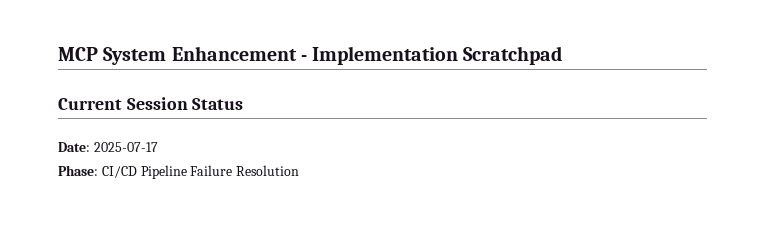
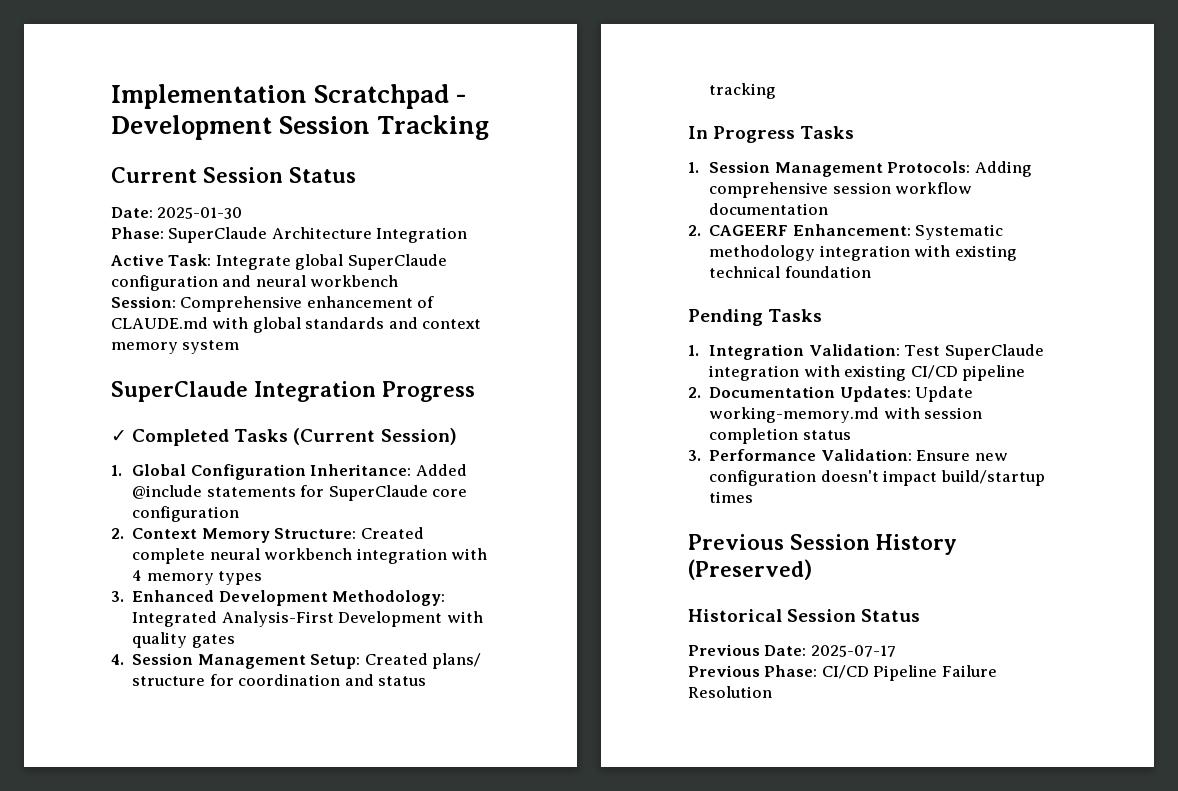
- MCP System Enhancement - Implementation Scratchpad
+ Implementation Scratchpad - Development Session Tracking
  Current Session Status
- Date: 2025-07-17
+ Date: 2025-01-30
+ Phase: SuperClaude Architecture Integration
+ Active Task: Integrate global SuperClaude configuration and neural workbench
+ Session: Comprehensive enhancement of CLAUDE.md with global standards and context memory system
+ SuperClaude Integration Progress
+ ✓ Completed Tasks (Current Session)
+ 1. Global Configuration Inheritance: Added @include statements for SuperClaude core configuration
+ 2. Context Memory Structure: Created complete neural workbench integration with 4 memory types
+ 3. Enhanced Development Methodology: Integrated Analysis-First Development with quality gates
+ 4. Session Management Setup: Created plans/ structure for coordination and status tracking
+ In Progress Tasks
+ 1. Session Management Protocols: Adding comprehensive session workflow documentation
+ 2. CAGEERF Enhancement: Systematic methodology integration with existing technical foundation
+ Pending Tasks
+ 1. Integration Validation: Test SuperClaude integration with existing CI/CD pipeline
+ 2. Documentation Updates: Update working-memory.md with session completion status
+ 3. Performance Validation: Ensure new configuration doesn't impact build/startup times
+ Previous Session History (Preserved)
+ Historical Session Status
+ Previous Date: 2025-07-17
- Phase: CI/CD Pipeline Failure Resolution
+ Previous Phase: CI/CD Pipeline Failure Resolution

